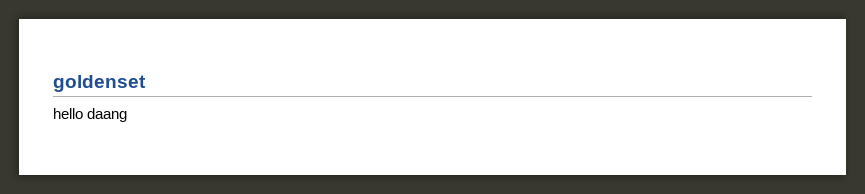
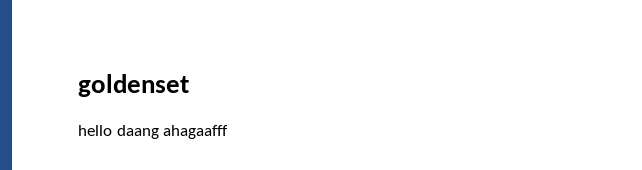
- hello daang
+ hello daang ahagaafff

